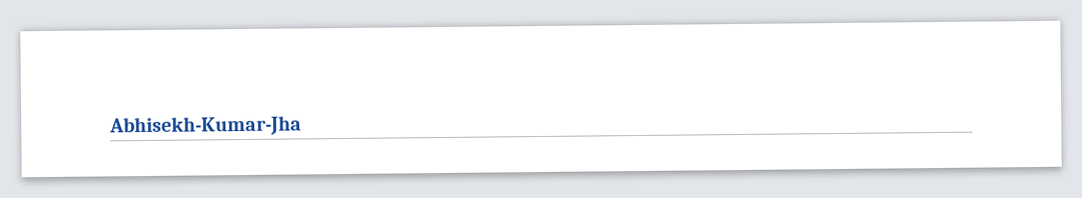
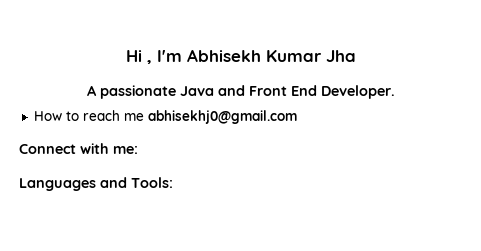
- Abhisekh-Kumar-Jha
+ Hi , I'm Abhisekh Kumar Jha
+ A passionate Java and Front End Developer.
+ How to reach me abhisekhj0@gmail.com
+ Connect with me:
+ Languages and Tools:

